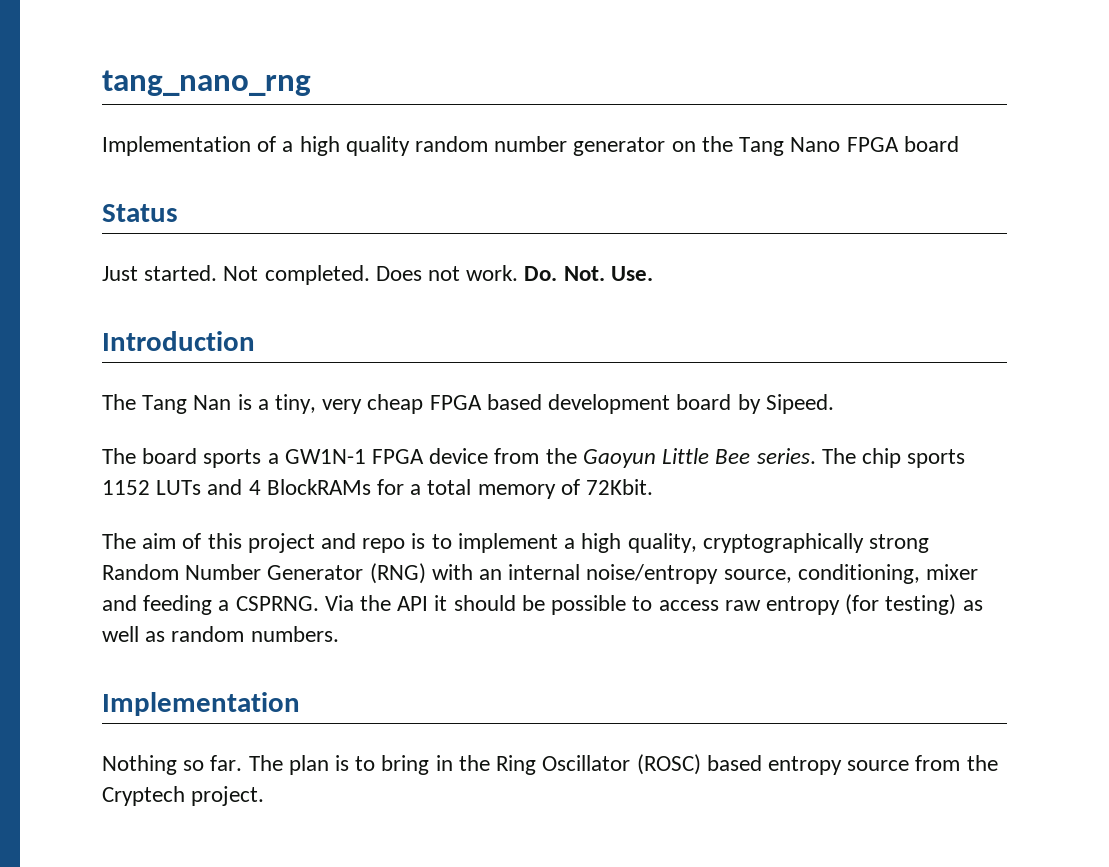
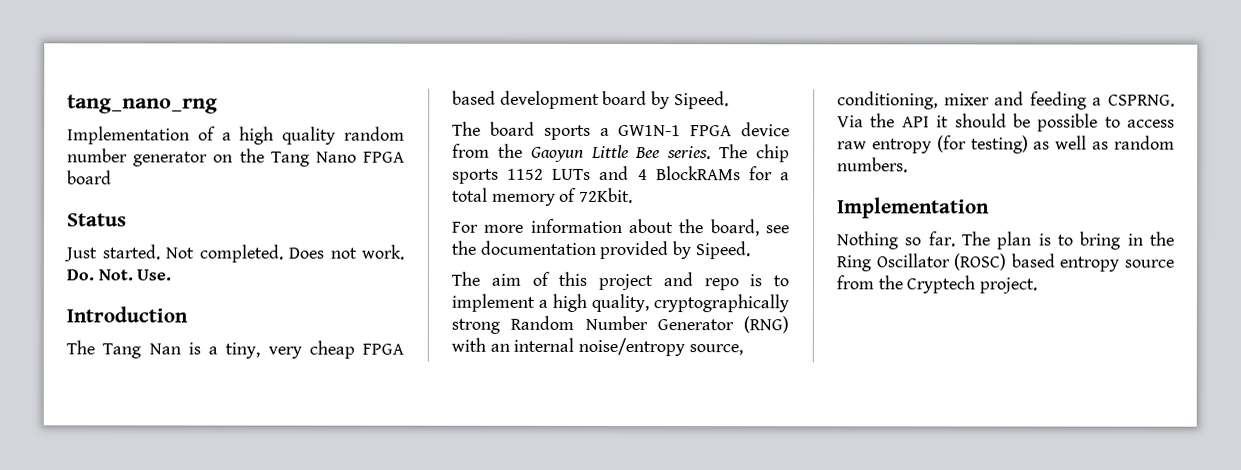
+ For more information about the board, see the documentation provided by Sipeed.

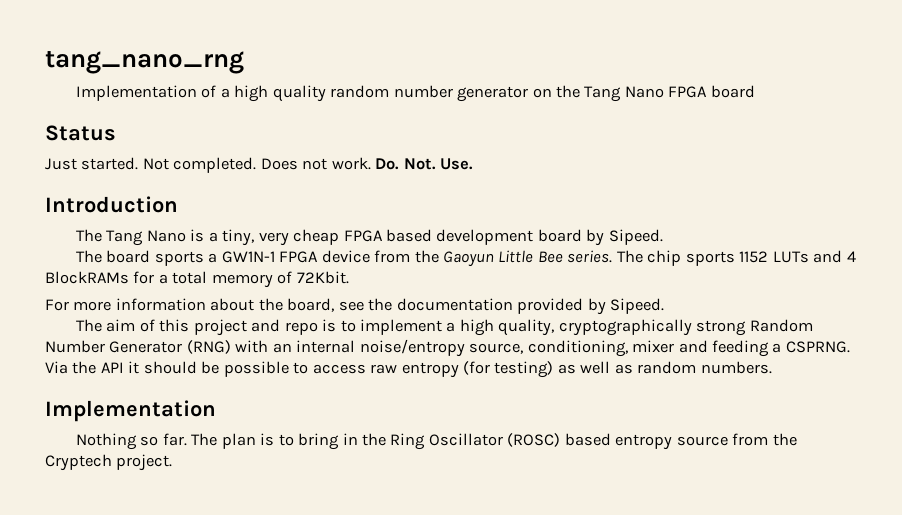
- The Tang Nan is a tiny, very cheap FPGA based development board by Sipeed.
+ The Tang Nano is a tiny, very cheap FPGA based development board by Sipeed.

